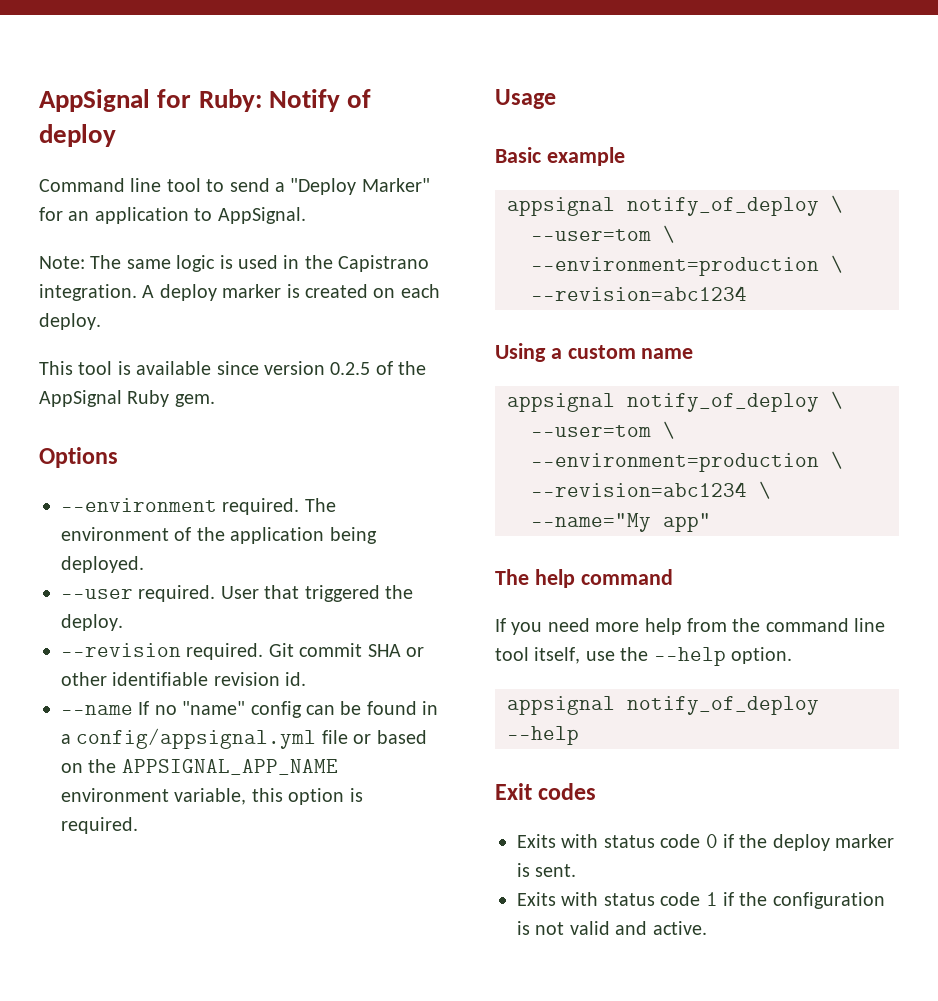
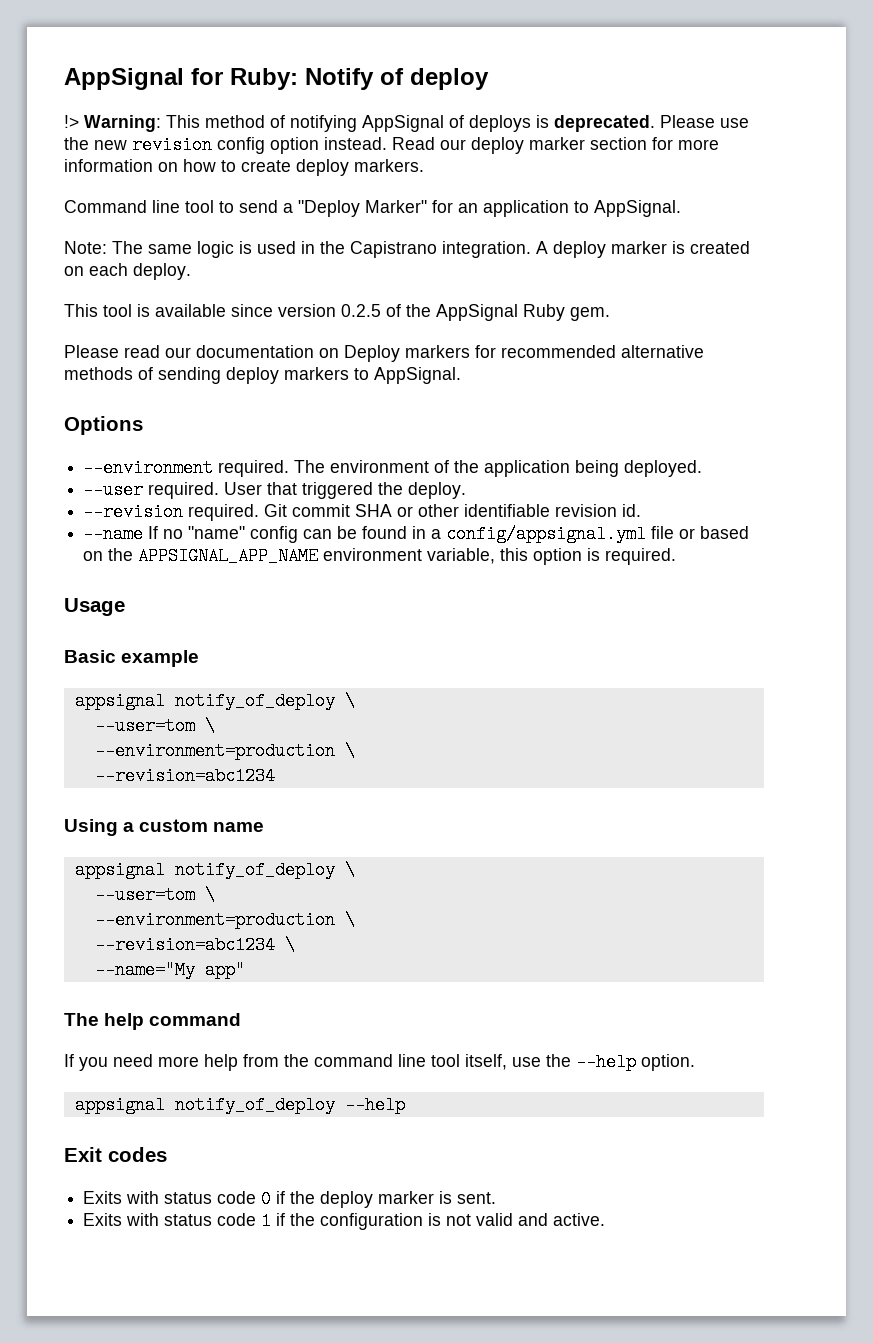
+ !> Warning: This method of notifying AppSignal of deploys is deprecated. Please use the new revision config option instead. Read our deploy marker section for more information on how to create deploy markers.
+ Please read our documentation on Deploy markers for recommended alternative methods of sending deploy markers to AppSignal.

